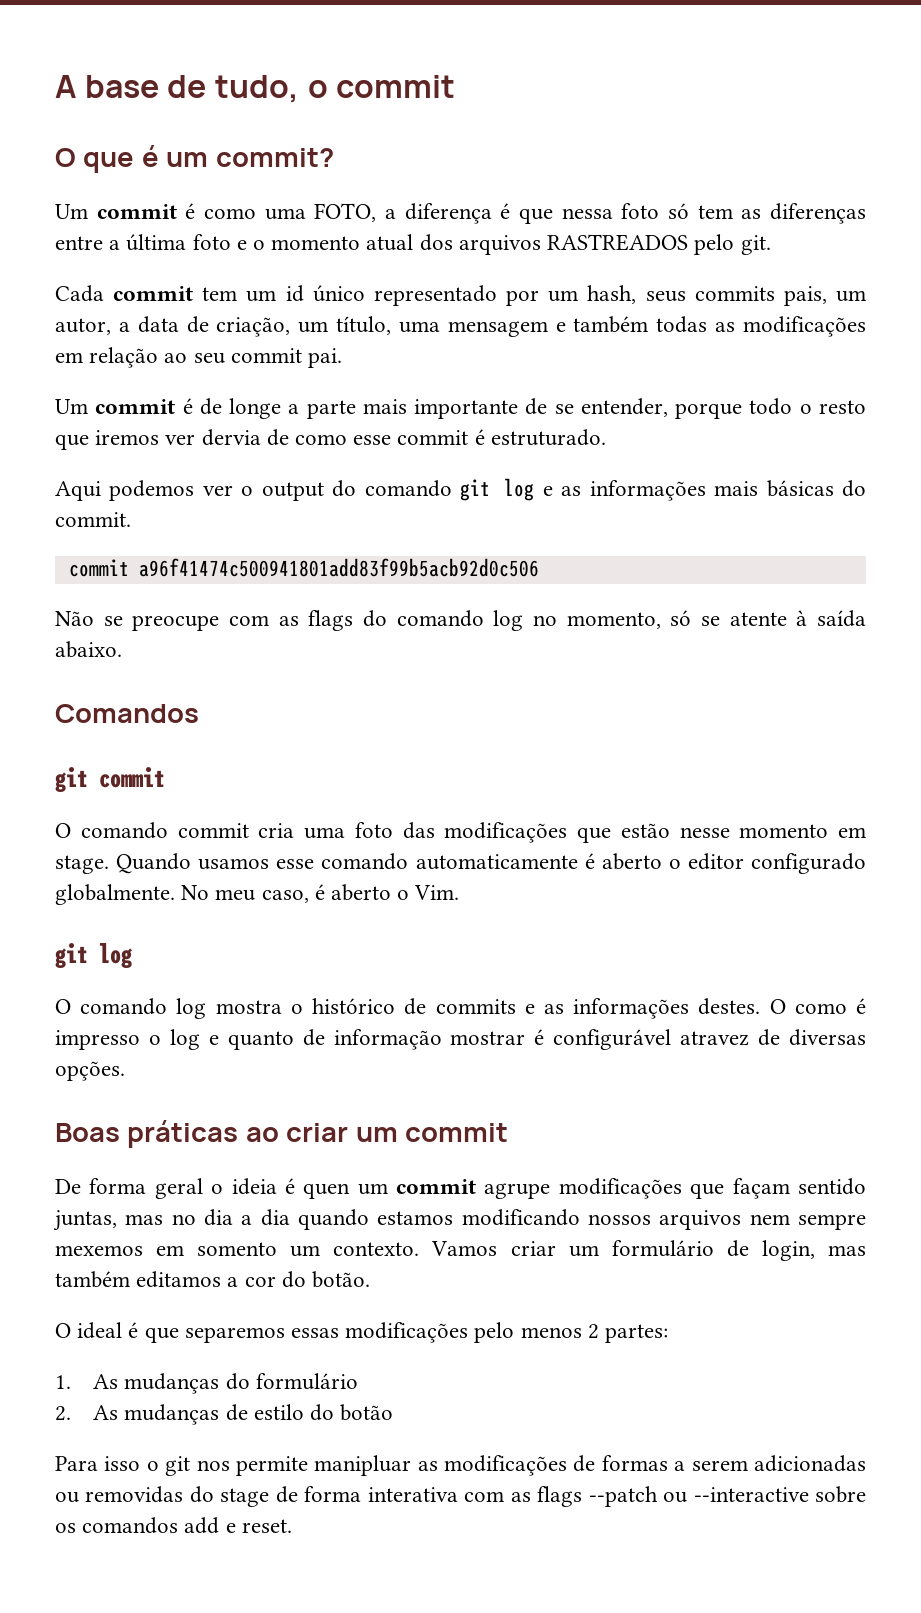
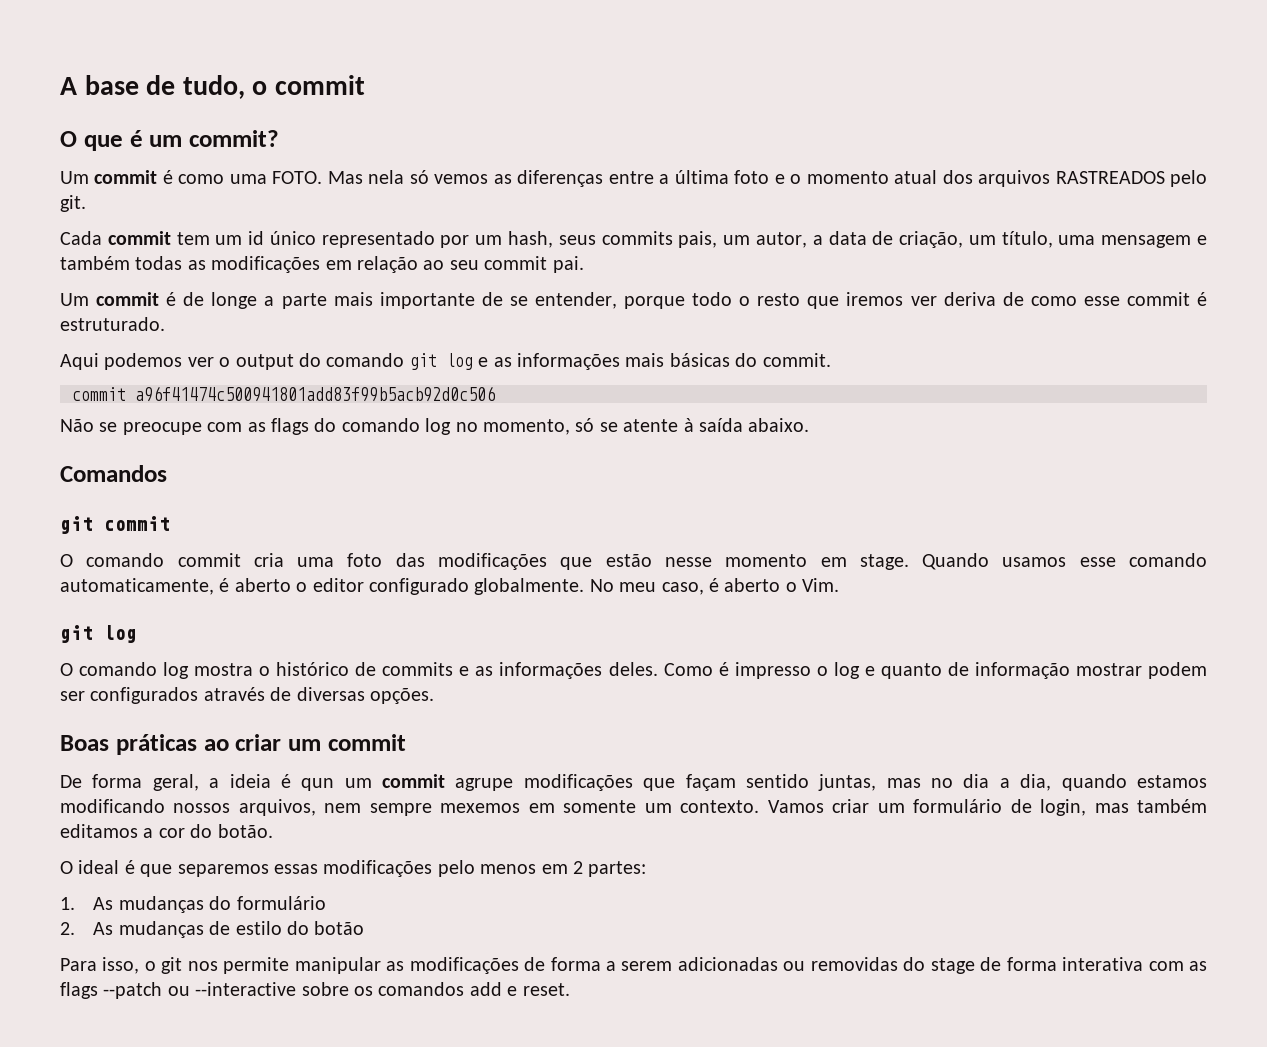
- Um commit é como uma FOTO, a diferença é que nessa foto só tem as diferenças entre a última foto e o momento atual dos arquivos RASTREADOS pelo git.
+ Um commit é como uma FOTO. Mas nela só vemos as diferenças entre a última foto e o momento atual dos arquivos RASTREADOS pelo git.
- Um commit é de longe a parte mais importante de se entender, porque todo o resto que iremos ver dervia de como esse commit é estruturado.
+ Um commit é de longe a parte mais importante de se entender, porque todo o resto que iremos ver deriva de como esse commit é estruturado.
- Quando usamos esse comando automaticamente é aberto o editor configurado globalmente.
+ Quando usamos esse comando automaticamente, é aberto o editor configurado globalmente.
- O comando log mostra o histórico de commits e as informações destes. O como é impresso o log e quanto de informação mostrar é configurável atravez de diversas opções.
+ O comando log mostra o histórico de commits e as informações deles. Como é impresso o log e quanto de informação mostrar podem ser configurados através de diversas opções.
- De forma geral o ideia é quen um commit agrupe modificações que façam sentido juntas, mas no dia a dia quando estamos modificando nossos arquivos nem sempre mexemos em somento um contexto.
+ De forma geral, a ideia é qun um commit agrupe modificações que façam sentido juntas, mas no dia a dia, quando estamos modificando nossos arquivos, nem sempre mexemos em somente um contexto.
- O ideal é que separemos essas modificações pelo menos 2 partes:
+ O ideal é que separemos essas modificações pelo menos em 2 partes:
- Para isso o git nos permite manipluar as modificações de formas a serem adicionadas ou removidas do stage de forma interativa com as flags --patch ou --interactive sobre os comandos add e reset.
+ Para isso, o git nos permite manipular as modificações de forma a serem adicionadas ou removidas do stage de forma interativa com as flags --patch ou --interactive sobre os comandos add e reset.

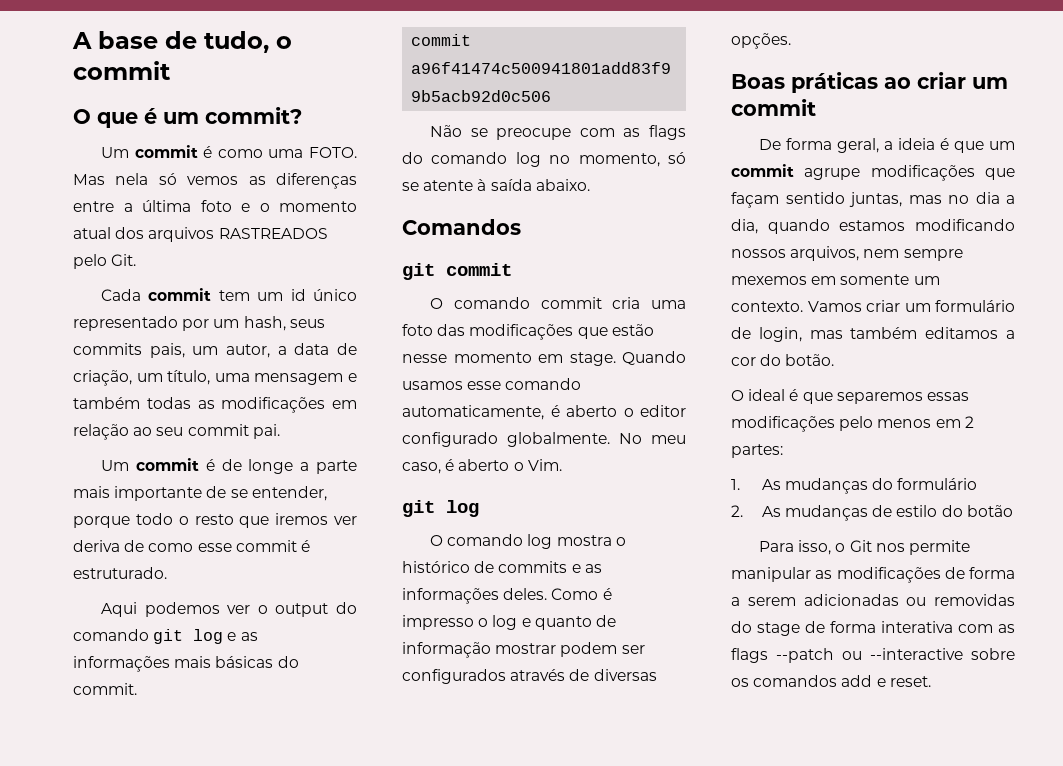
- Mas nela só vemos as diferenças entre a última foto e o momento atual dos arquivos RASTREADOS pelo git.
+ Mas nela só vemos as diferenças entre a última foto e o momento atual dos arquivos RASTREADOS pelo Git.
- De forma geral, a ideia é qun um commit agrupe modificações que façam sentido juntas, mas no dia a dia, quando estamos modificando nossos arquivos, nem sempre mexemos em somente um contexto.
+ De forma geral, a ideia é que um commit agrupe modificações que façam sentido juntas, mas no dia a dia, quando estamos modificando nossos arquivos, nem sempre mexemos em somente um contexto.
- Para isso, o git nos permite manipular as modificações de forma a serem adicionadas ou removidas do stage de forma interativa com as flags --patch ou --interactive sobre os comandos add e reset.
+ Para isso, o Git nos permite manipular as modificações de forma a serem adicionadas ou removidas do stage de forma interativa com as flags --patch ou --interactive sobre os comandos add e reset.

